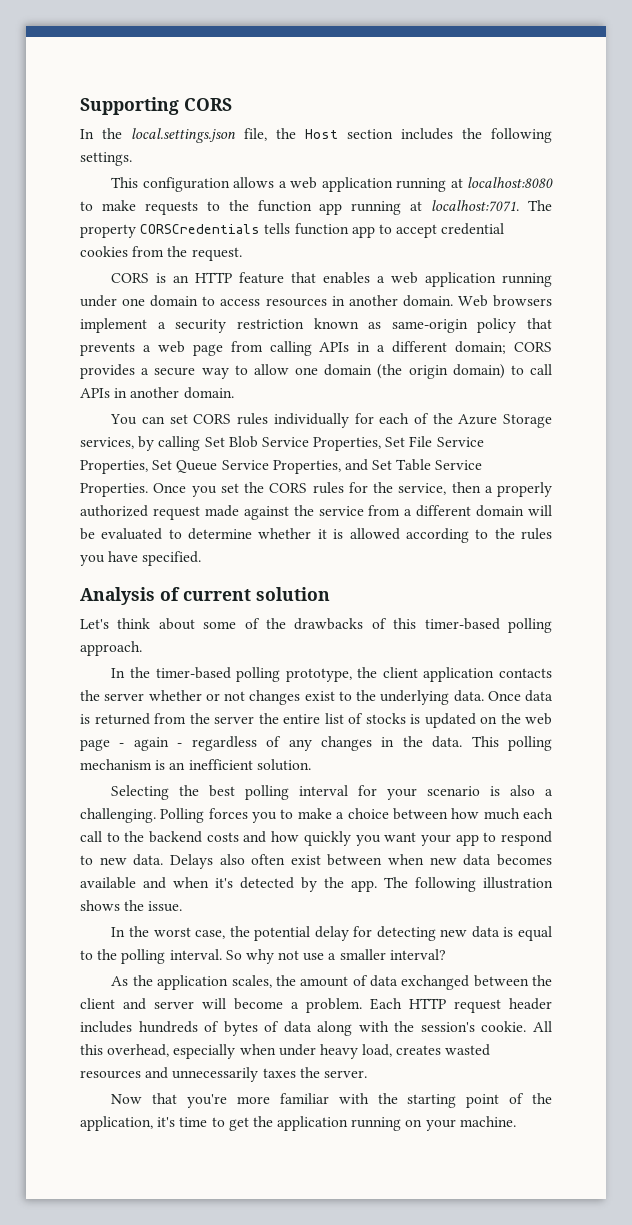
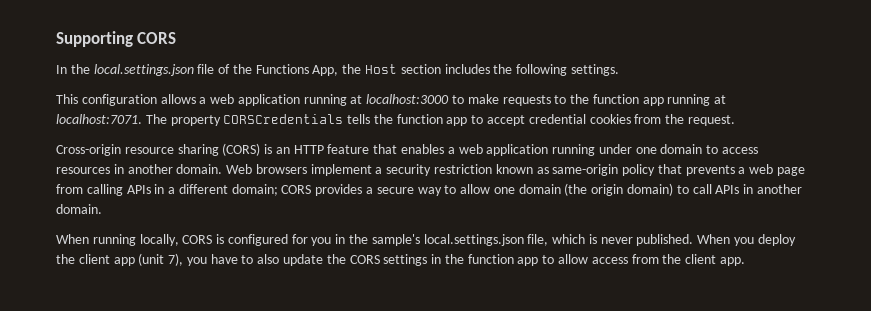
- In the local.settings.json file, the Host section includes the following settings.
+ In the local.settings.json file of the Functions App, the Host section includes the following settings.
- This configuration allows a web application running at localhost:8080 to make requests to the function app running at localhost:7071.
+ This configuration allows a web application running at localhost:3000 to make requests to the function app running at localhost:7071.
- The property CORSCredentials tells function app to accept credential cookies from the request.
+ The property CORSCredentials tells the function app to accept credential cookies from the request.
- CORS is an HTTP feature that enables a web application running under one domain to access resources in another domain.
+ Cross-origin resource sharing (CORS) is an HTTP feature that enables a web application running under one domain to access resources in another domain.
- You can set CORS rules individually for each of the Azure Storage services, by calling Set Blob Service Properties, Set File Service Properties, Set Queue Service Properties, and Set Table Service Properties. Once you set the CORS rules for the service, then a properly authorized request made against the service from a different domain will be evaluated to determine whether it is allowed according to the rules you have specified.
- Analysis of current solution
- Let's think about some of the drawbacks of this timer-based polling approach.
- In the timer-based polling prototype, the client application contacts the server whether or not changes exist to the underlying data. Once data is returned from the server the entire list of stocks is updated on the web page - again - regardless of any changes in the data. This polling mechanism is an inefficient solution.
- Selecting the best polling interval for your scenario is also a challenging. Polling forces you to make a choice between how much each call to the backend costs and how quickly you want your app to respond to new data. Delays also often exist between when new data becomes available and when it's detected by the app. The following illustration shows the issue.
- In the worst case, the potential delay for detecting new data is equal to the polling interval. So why not use a smaller interval?
- As the application scales, the amount of data exchanged between the client and server will become a problem. Each HTTP request header includes hundreds of bytes of data along with the session's cookie. All this overhead, especially when under heavy load, creates wasted resources and unnecessarily taxes the server.
- Now that you're more familiar with the starting point of the application, it's time to get the application running on your machine.
+ When running locally, CORS is configured for you in the sample's local.settings.json file, which is never published. When you deploy the client app (unit 7), you have to also update the CORS settings in the function app to allow access from the client app.

